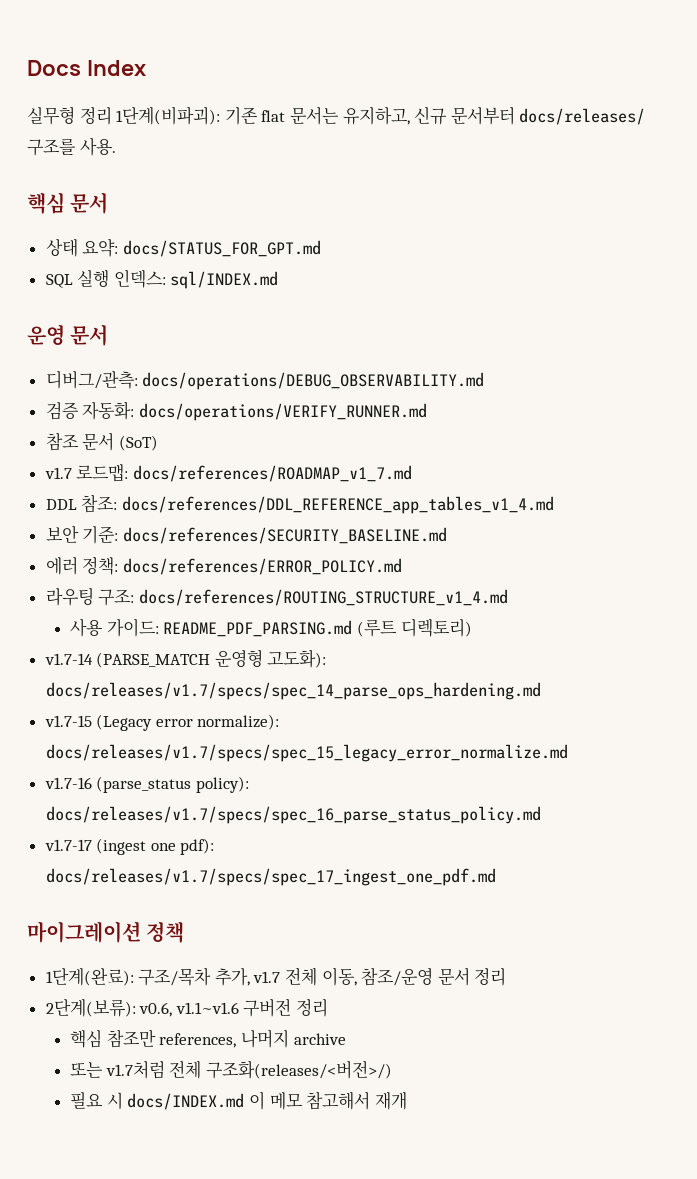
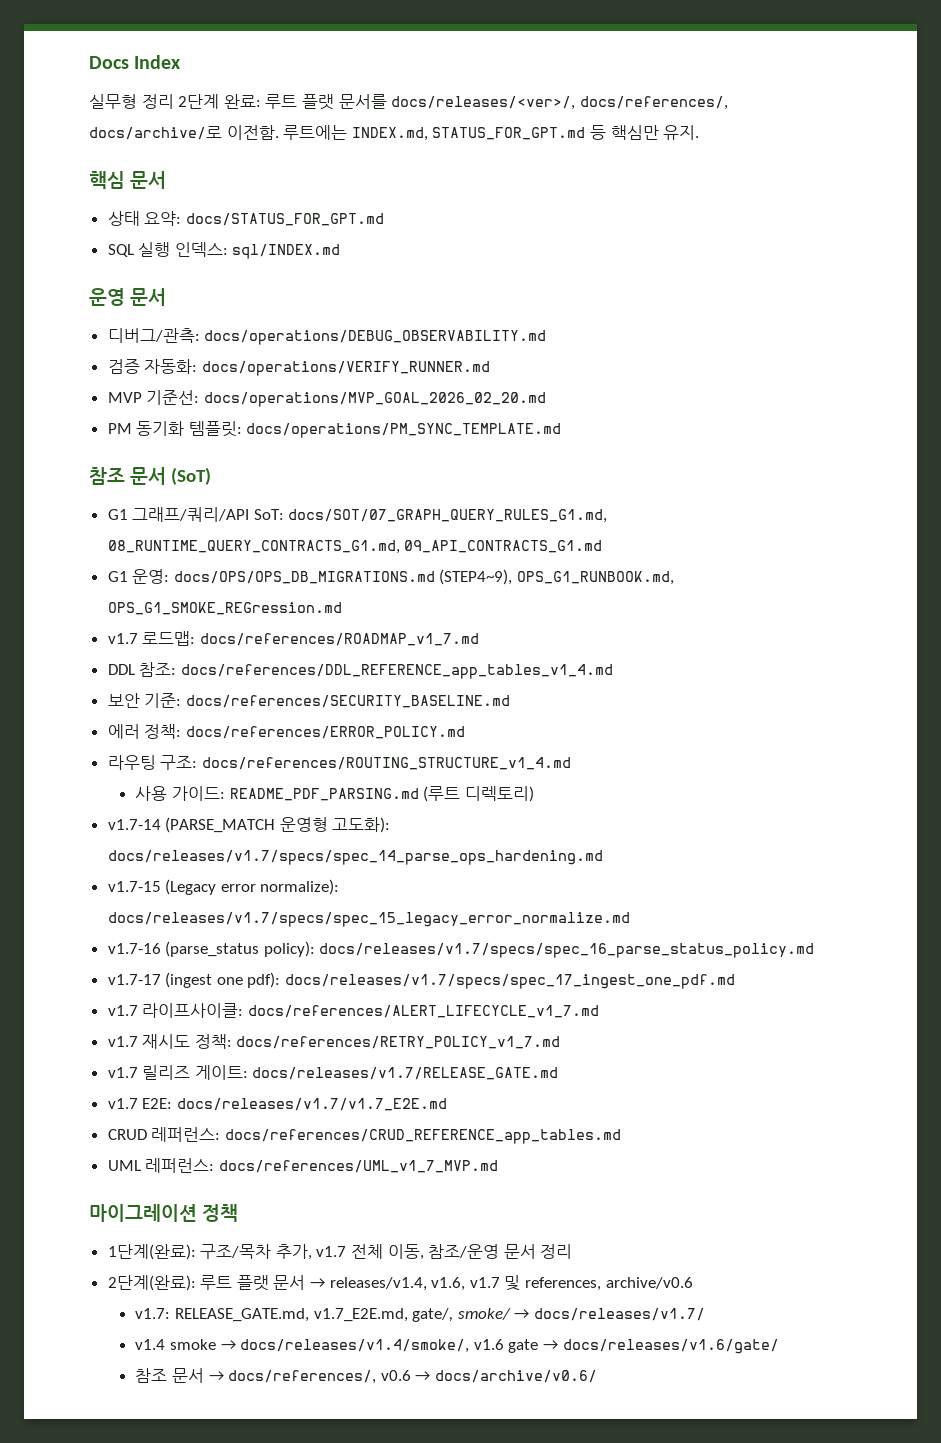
- 실무형 정리 1단계(비파괴): 기존 flat 문서는 유지하고, 신규 문서부터 docs/releases/ 구조를 사용.
+ 실무형 정리 2단계 완료: 루트 플랫 문서를 docs/releases/<ver>/, docs/references/, docs/archive/로 이전함. 루트에는 INDEX.md, STATUS_FOR_GPT.md 등 핵심만 유지.
+ MVP 기준선: docs/operations/MVP_GOAL_2026_02_20.md
+ PM 동기화 템플릿: docs/operations/PM_SYNC_TEMPLATE.md
  참조 문서 (SoT)
+ G1 그래프/쿼리/API SoT: docs/SOT/07_GRAPH_QUERY_RULES_G1.md, 08_RUNTIME_QUERY_CONTRACTS_G1.md, 09_API_CONTRACTS_G1.md
+ G1 운영: docs/OPS/OPS_DB_MIGRATIONS.md (STEP4~9), OPS_G1_RUNBOOK.md, OPS_G1_SMOKE_REGression.md
+ v1.7 라이프사이클: docs/references/ALERT_LIFECYCLE_v1_7.md
+ v1.7 재시도 정책: docs/references/RETRY_POLICY_v1_7.md
+ v1.7 릴리즈 게이트: docs/releases/v1.7/RELEASE_GATE.md
+ v1.7 E2E: docs/releases/v1.7/v1.7_E2E.md
+ CRUD 레퍼런스: docs/references/CRUD_REFERENCE_app_tables.md
+ UML 레퍼런스: docs/references/UML_v1_7_MVP.md
- 2단계(보류): v0.6, v1.1~v1.6 구버전 정리
- 핵심 참조만 references, 나머지 archive
- 또는 v1.7처럼 전체 구조화(releases/<버전>/)
- 필요 시 docs/INDEX.md 이 메모 참고해서 재개
+ 2단계(완료): 루트 플랫 문서 → releases/v1.4, v1.6, v1.7 및 references, archive/v0.6
+ v1.7: RELEASE_GATE.md, v1.7_E2E.md, gate/, smoke/ → docs/releases/v1.7/
+ v1.4 smoke → docs/releases/v1.4/smoke/, v1.6 gate → docs/releases/v1.6/gate/
+ 참조 문서 → docs/references/, v0.6 → docs/archive/v0.6/

